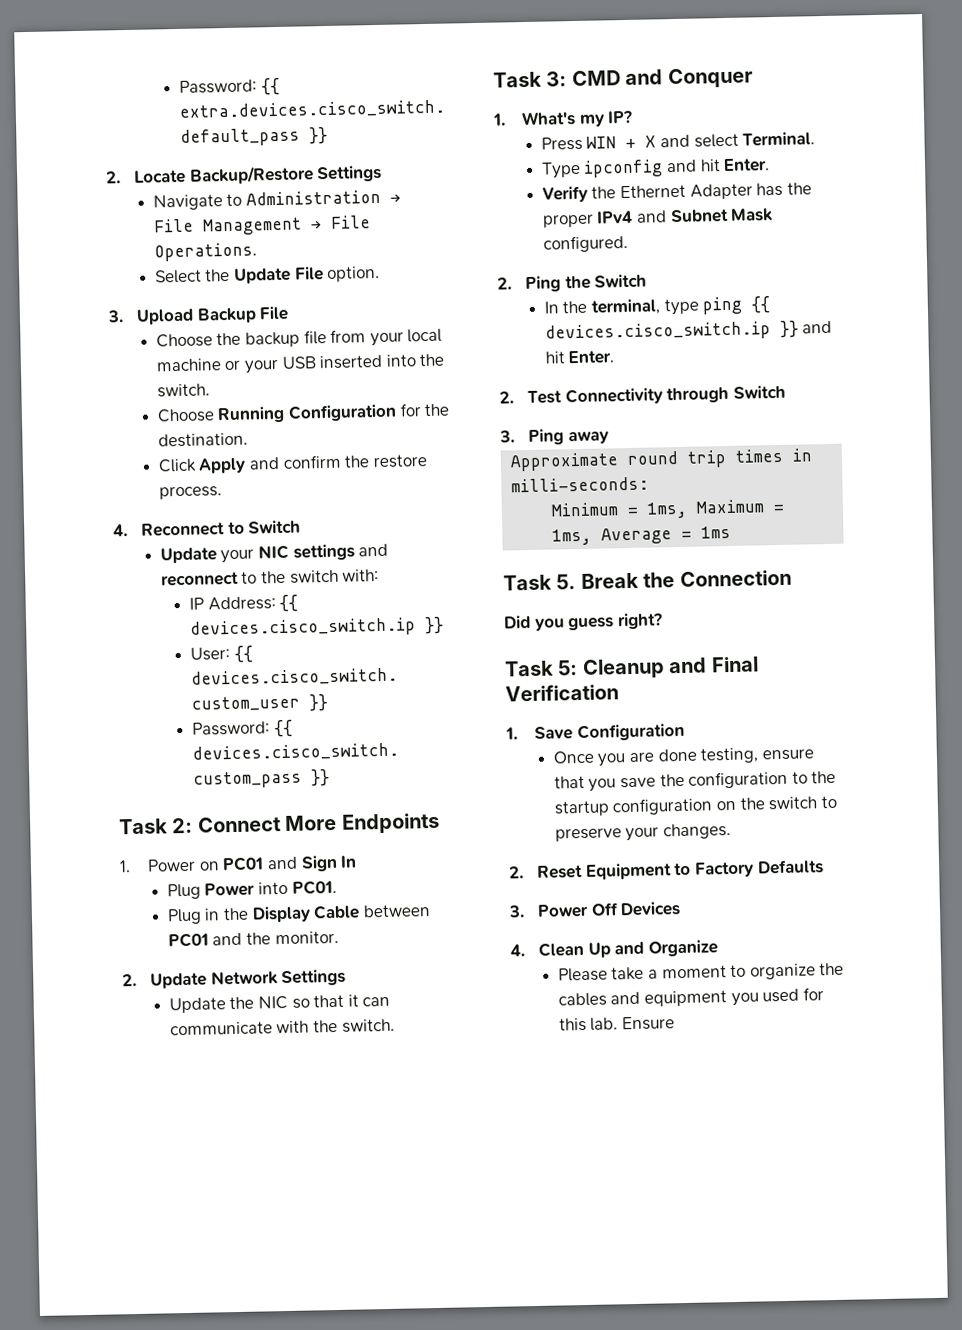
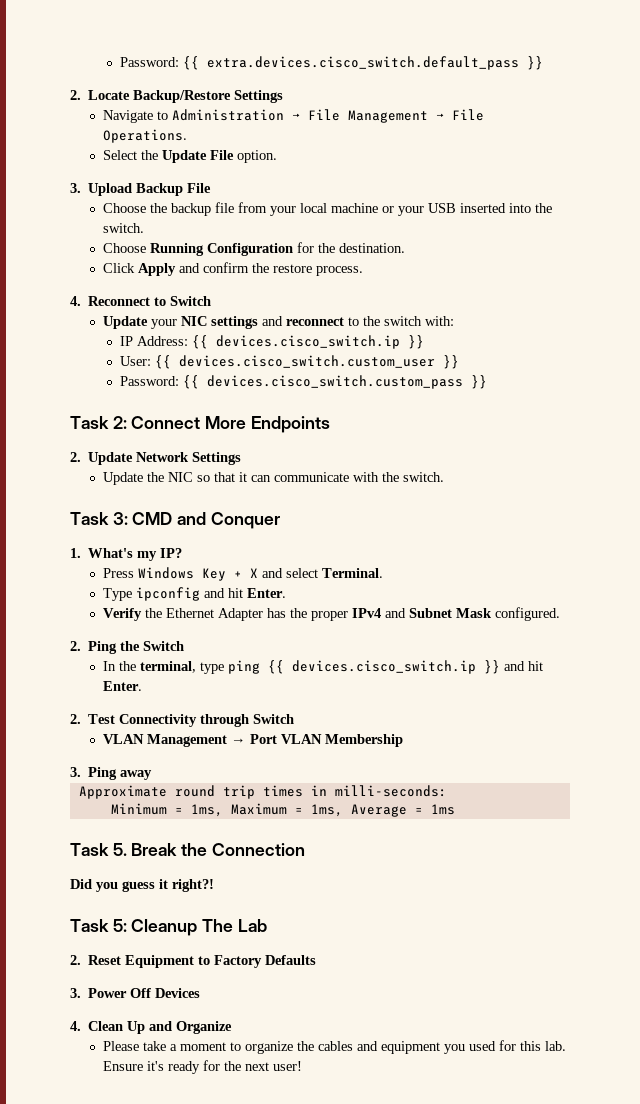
- 1. Power on PC01 and Sign In
- Plug Power into PC01.
- Plug in the Display Cable between PC01 and the monitor.
- Press WIN + X and select Terminal.
+ Press Windows Key + X and select Terminal.
+ VLAN Management → Port VLAN Membership
- Did you guess right?
+ Did you guess it right?!
- Task 5: Cleanup and Final Verification
- 1. Save Configuration
- Once you are done testing, ensure that you save the configuration to the startup configuration on the switch to preserve your changes.
+ Task 5: Cleanup The Lab
- Ensure
+ Ensure it's ready for the next user!

